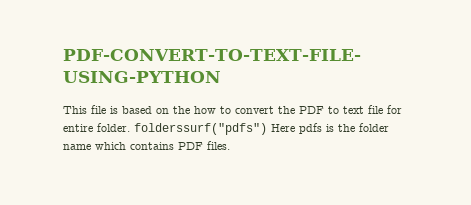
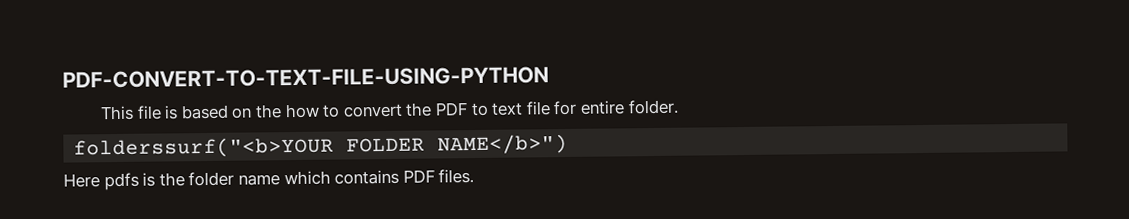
- This file is based on the how to convert the PDF to text file for entire folder. folderssurf("pdfs") Here pdfs is the folder name which contains PDF files.
+ This file is based on the how to convert the PDF to text file for entire folder.
+ folderssurf("<b>YOUR FOLDER NAME</b>")
+ Here pdfs is the folder name which contains PDF files.

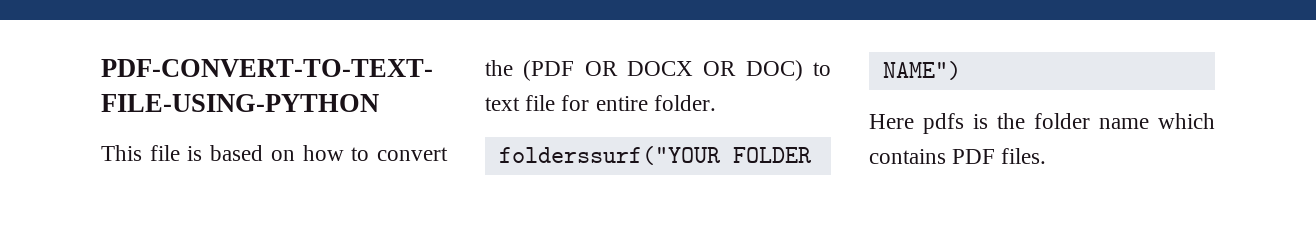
- This file is based on the how to convert the PDF to text file for entire folder.
+ This file is based on how to convert the (PDF OR DOCX OR DOC) to text file for entire folder.
- folderssurf("<b>YOUR FOLDER NAME</b>")
+ folderssurf("YOUR FOLDER NAME")

